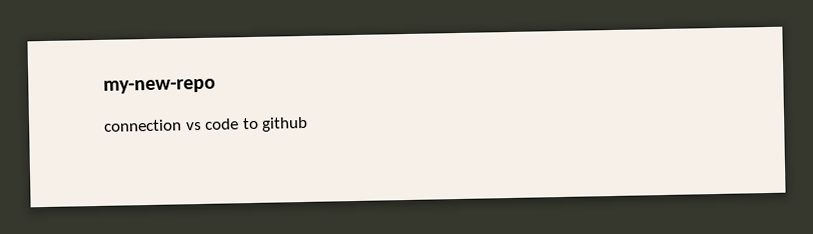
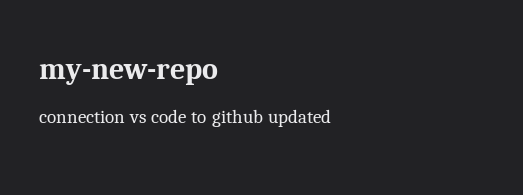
- connection vs code to github
+ connection vs code to github updated

